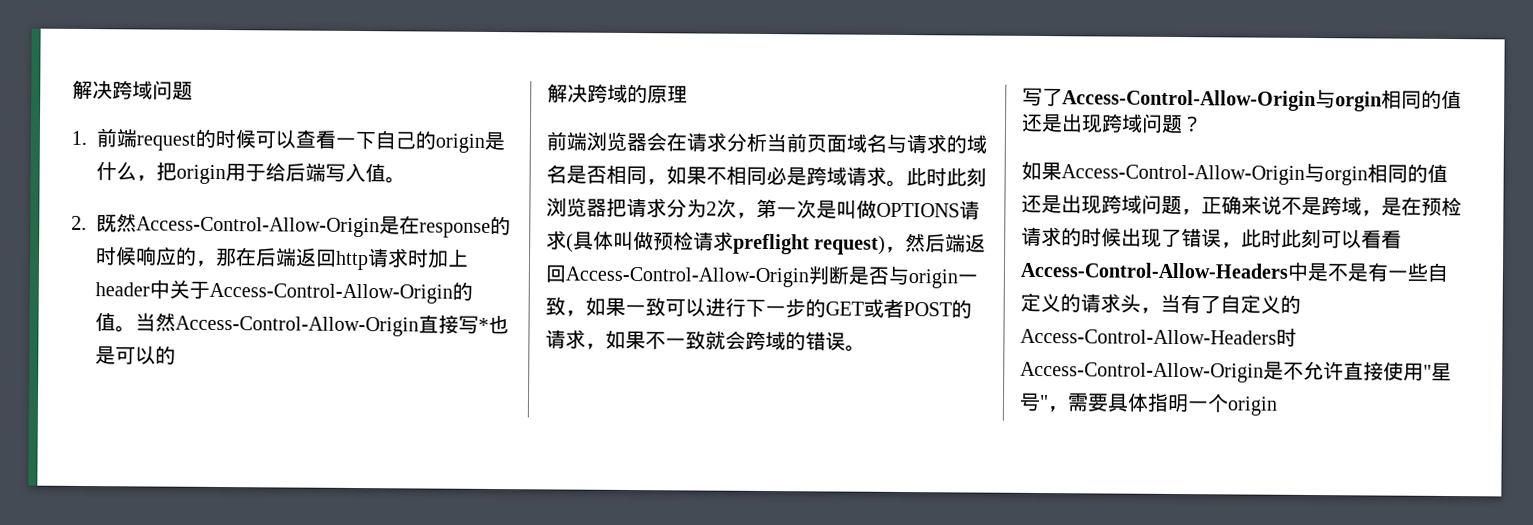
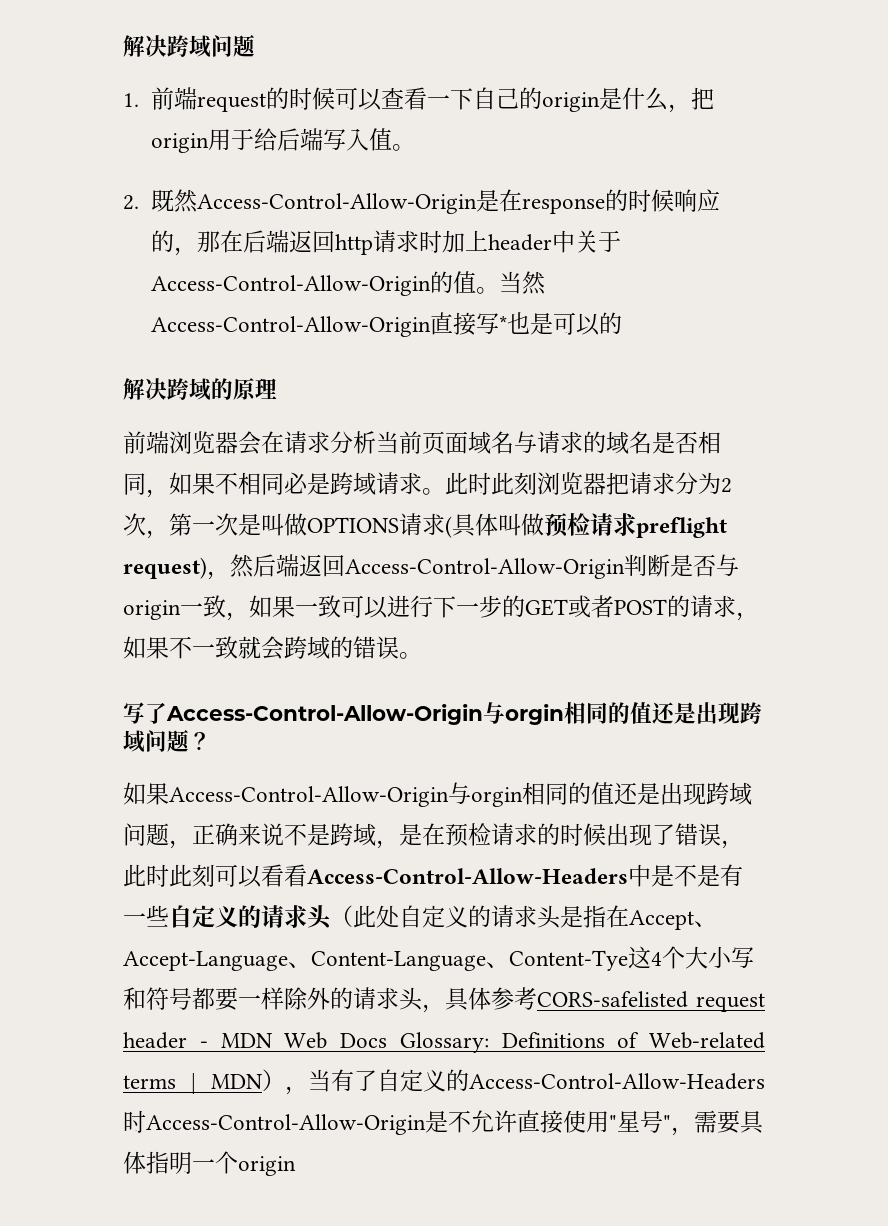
- 如果Access-Control-Allow-Origin与orgin相同的值还是出现跨域问题，正确来说不是跨域，是在预检请求的时候出现了错误，此时此刻可以看看Access-Control-Allow-Headers中是不是有一些自定义的请求头，当有了自定义的Access-Control-Allow-Headers时Access-Control-Allow-Origin是不允许直接使用"星号"，需要具体指明一个origin
+ 如果Access-Control-Allow-Origin与orgin相同的值还是出现跨域问题，正确来说不是跨域，是在预检请求的时候出现了错误，此时此刻可以看看Access-Control-Allow-Headers中是不是有一些自定义的请求头（此处自定义的请求头是指在Accept、Accept-Language、Content-Language、Content-Tye这4个大小写和符号都要一样除外的请求头，具体参考CORS-safelisted request header - MDN Web Docs Glossary: Definitions of Web-related terms | MDN），当有了自定义的Access-Control-Allow-Headers时Access-Control-Allow-Origin是不允许直接使用"星号"，需要具体指明一个origin

